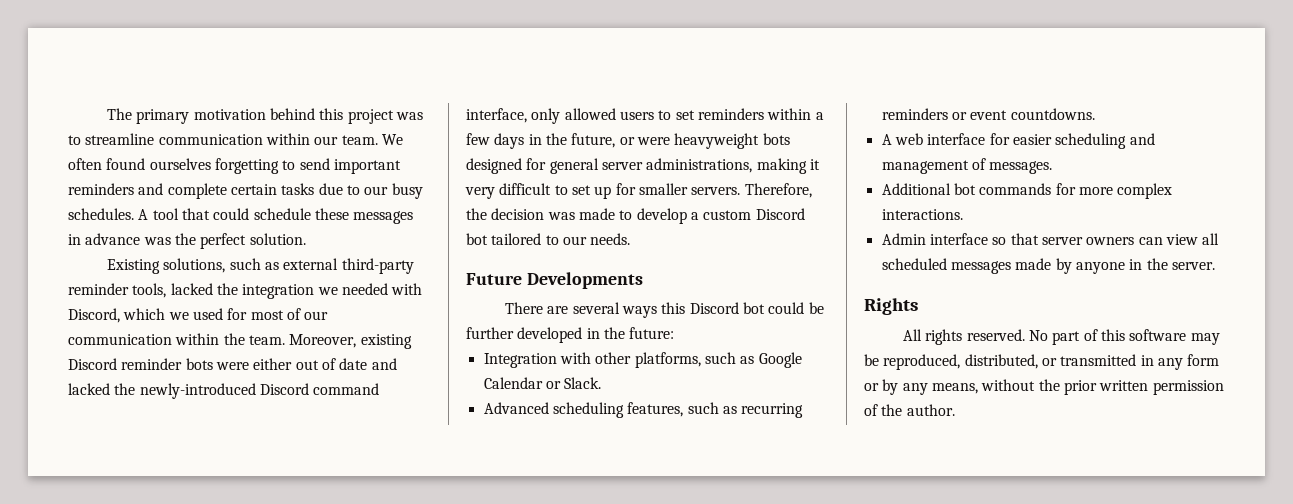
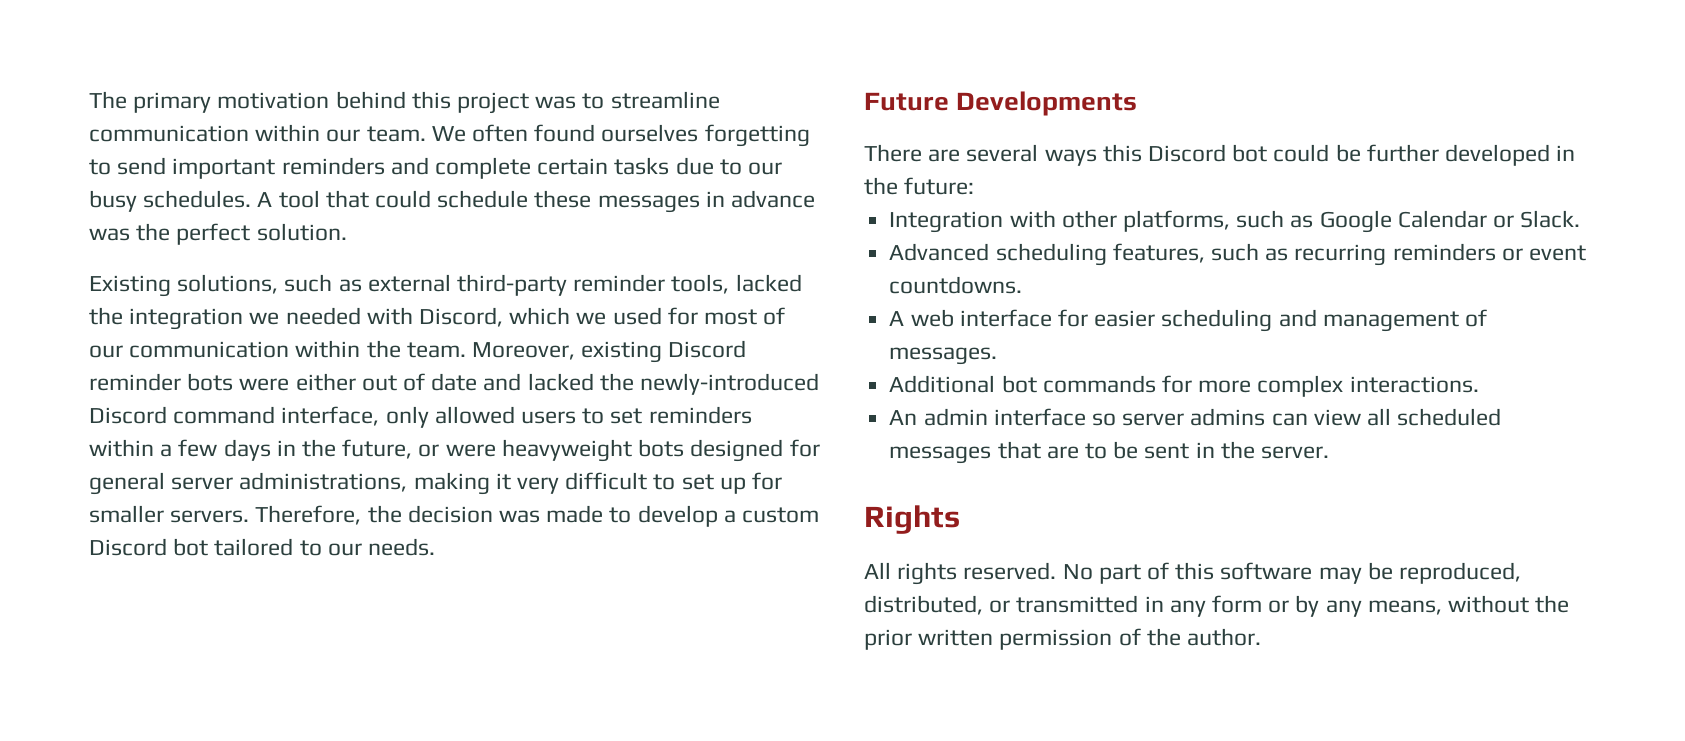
- Admin interface so that server owners can view all scheduled messages made by anyone in the server.
+ An admin interface so server admins can view all scheduled messages that are to be sent in the server.

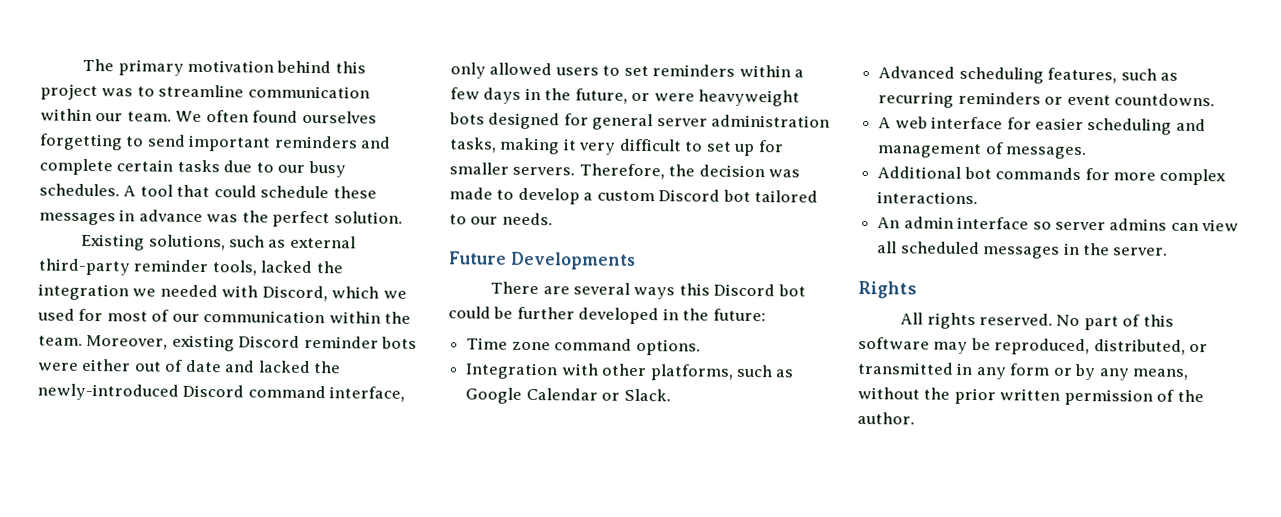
- Moreover, existing Discord reminder bots were either out of date and lacked the newly-introduced Discord command interface, only allowed users to set reminders within a few days in the future, or were heavyweight bots designed for general server administrations, making it very difficult to set up for smaller servers.
+ Moreover, existing Discord reminder bots were either out of date and lacked the newly-introduced Discord command interface, only allowed users to set reminders within a few days in the future, or were heavyweight bots designed for general server administration tasks, making it very difficult to set up for smaller servers.
+ Time zone command options.
- An admin interface so server admins can view all scheduled messages that are to be sent in the server.
+ An admin interface so server admins can view all scheduled messages in the server.

